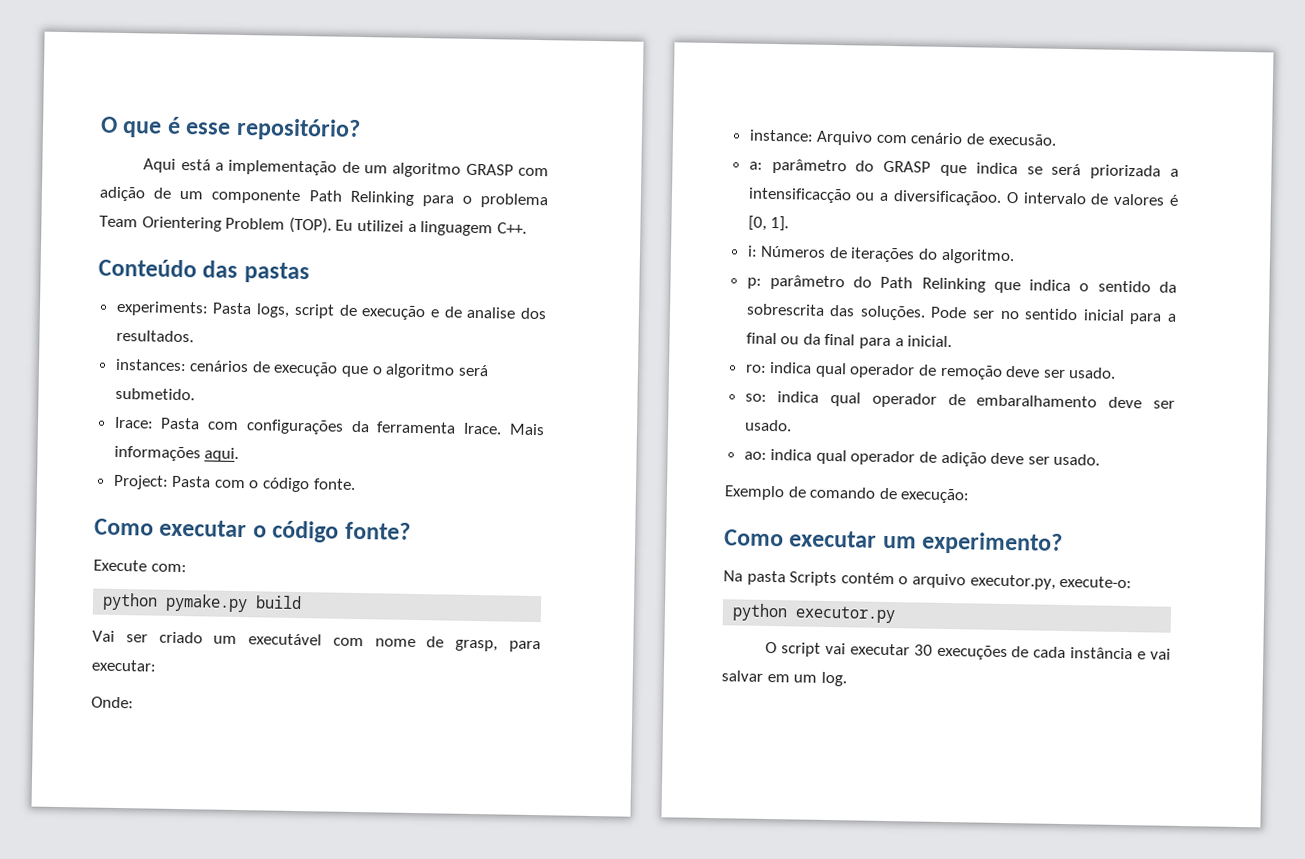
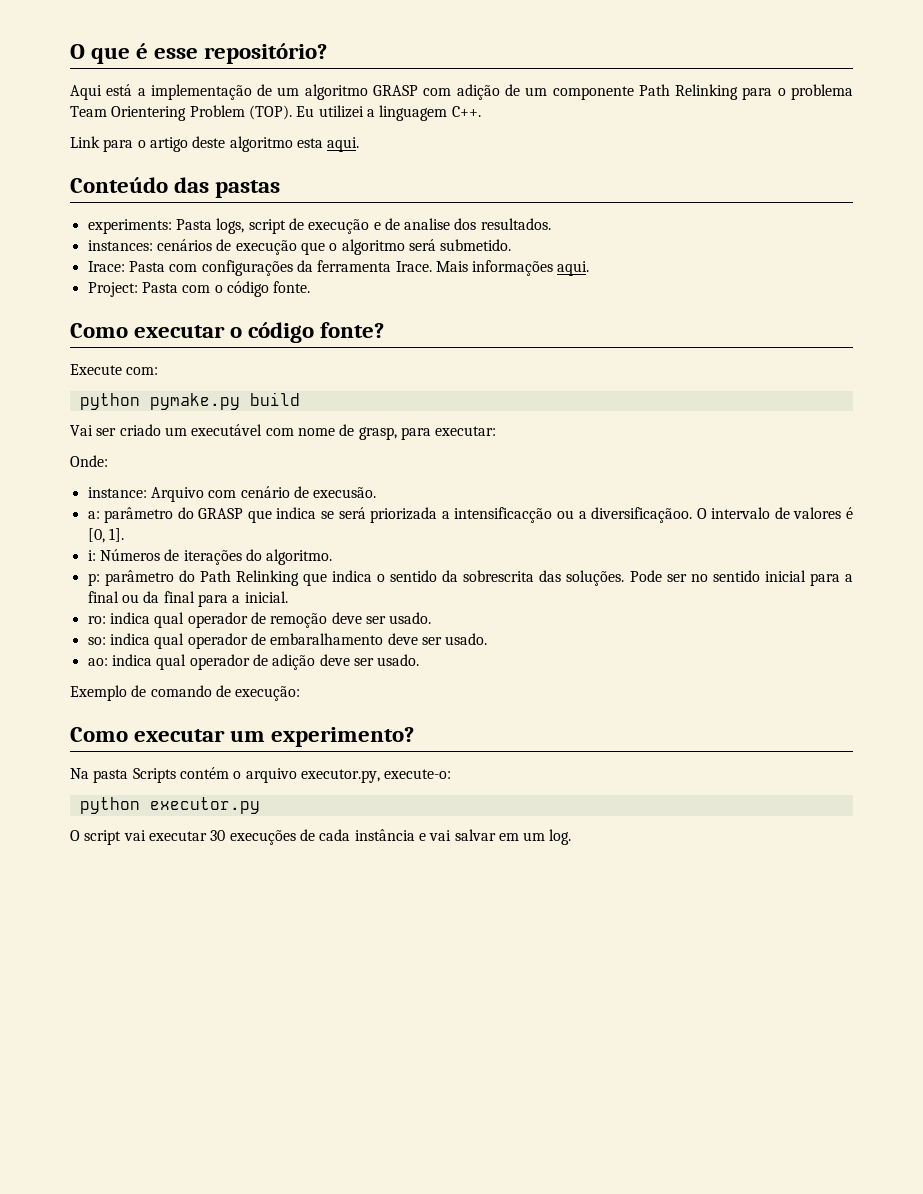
+ Link para o artigo deste algoritmo esta aqui.

